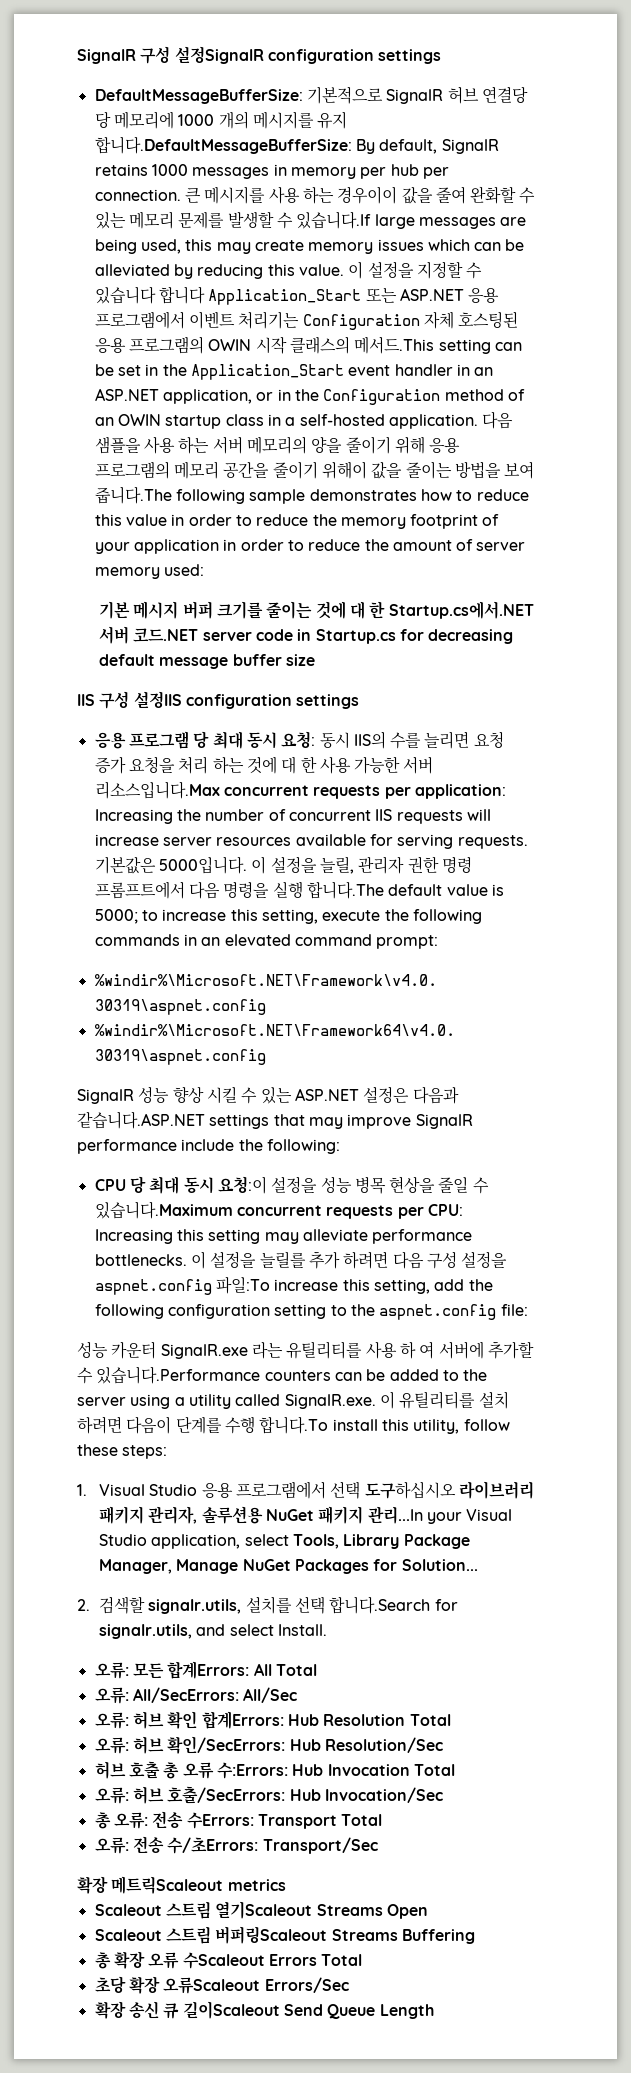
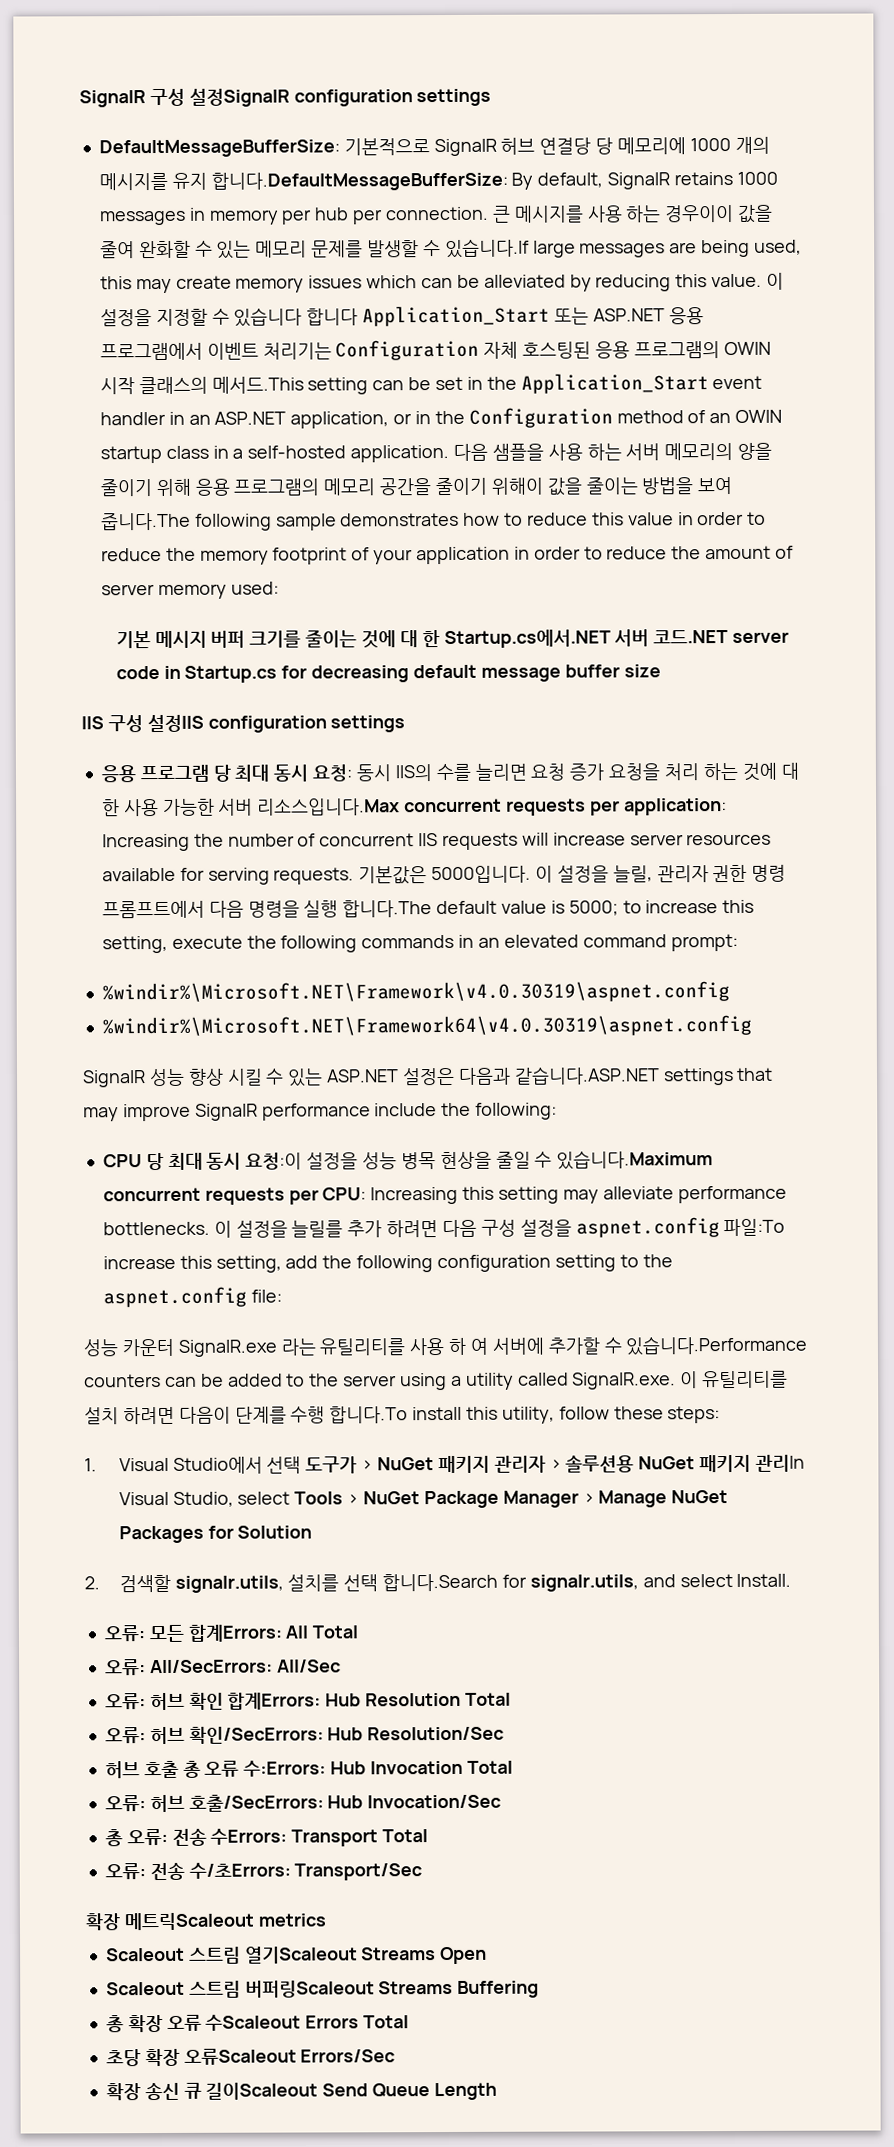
- 1. Visual Studio 응용 프로그램에서 선택 도구하십시오 라이브러리 패키지 관리자, 솔루션용 NuGet 패키지 관리...In your Visual Studio application, select Tools, Library Package Manager, Manage NuGet Packages for Solution...
+ 1. Visual Studio에서 선택 도구가 > NuGet 패키지 관리자 > 솔루션용 NuGet 패키지 관리In Visual Studio, select Tools > NuGet Package Manager > Manage NuGet Packages for Solution

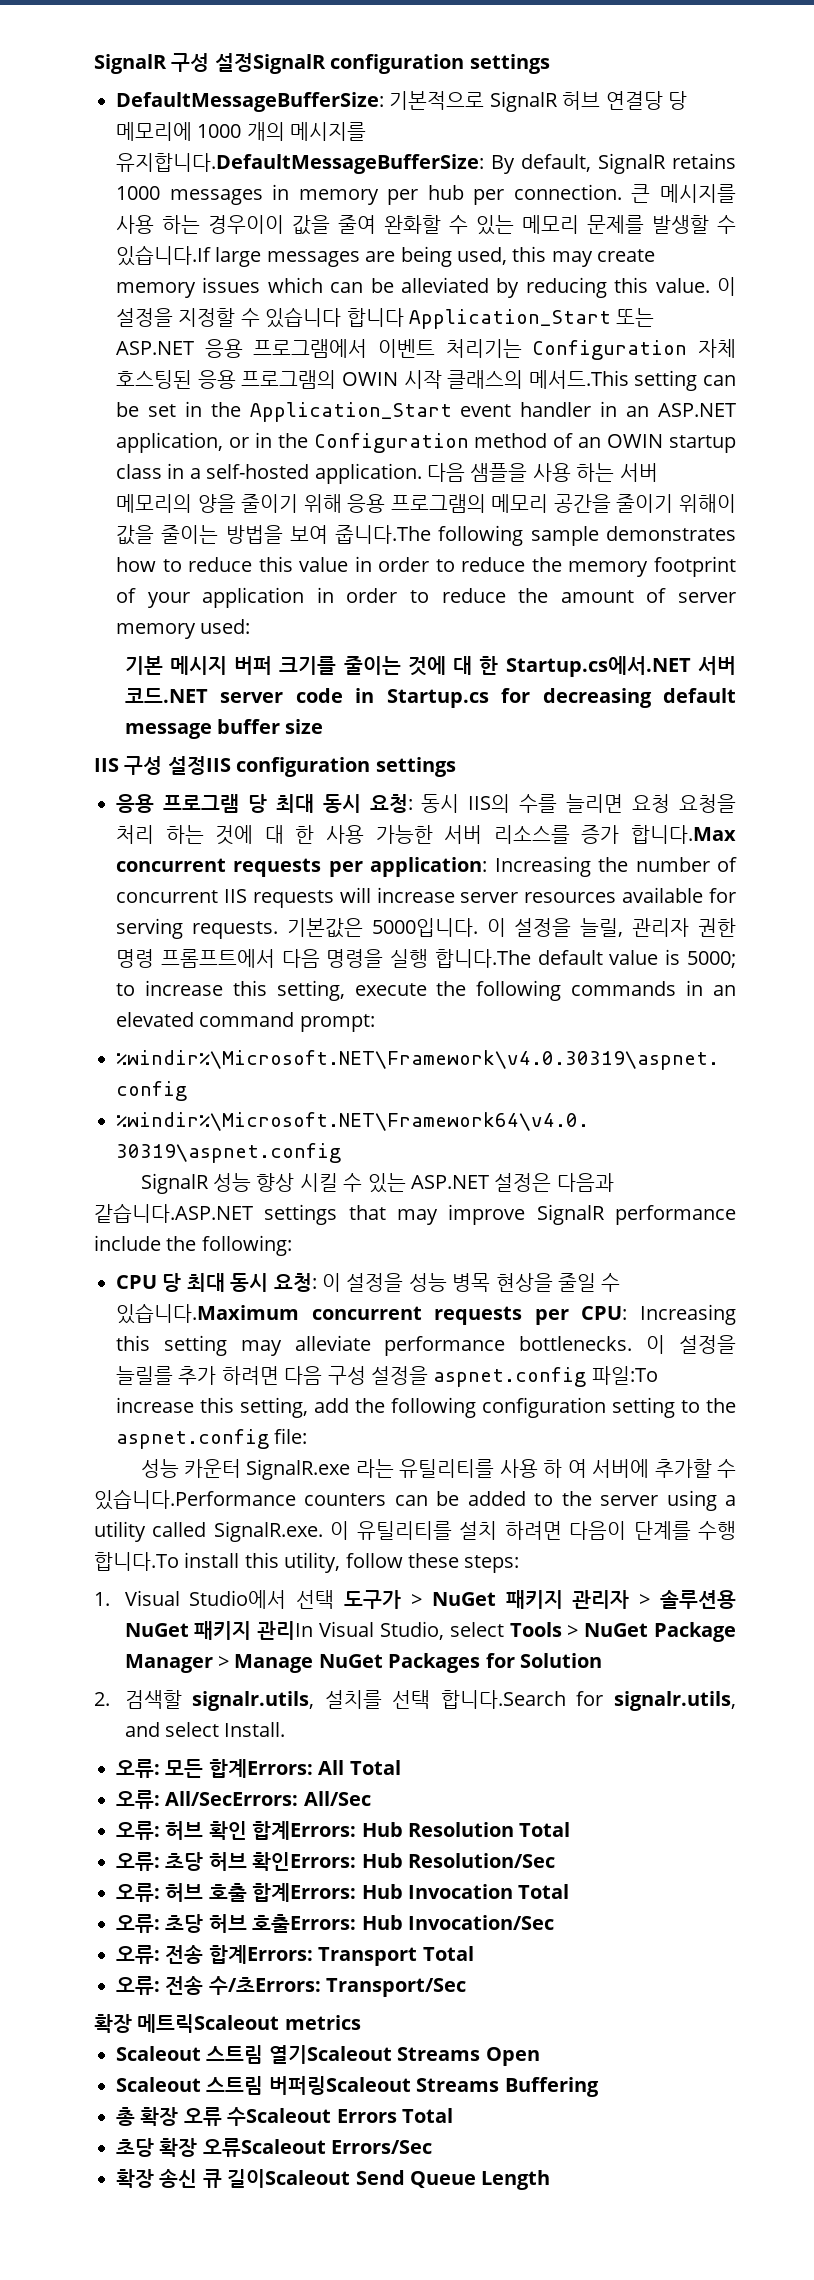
- DefaultMessageBufferSize: 기본적으로 SignalR 허브 연결당 당 메모리에 1000 개의 메시지를 유지 합니다.DefaultMessageBufferSize: By default, SignalR retains 1000 messages in memory per hub per connection.
+ DefaultMessageBufferSize: 기본적으로 SignalR 허브 연결당 당 메모리에 1000 개의 메시지를 유지합니다.DefaultMessageBufferSize: By default, SignalR retains 1000 messages in memory per hub per connection.
- 응용 프로그램 당 최대 동시 요청: 동시 IIS의 수를 늘리면 요청 증가 요청을 처리 하는 것에 대 한 사용 가능한 서버 리소스입니다.Max concurrent requests per application: Increasing the number of concurrent IIS requests will increase server resources available for serving requests.
+ 응용 프로그램 당 최대 동시 요청: 동시 IIS의 수를 늘리면 요청 요청을 처리 하는 것에 대 한 사용 가능한 서버 리소스를 증가 합니다.Max concurrent requests per application: Increasing the number of concurrent IIS requests will increase server resources available for serving requests.
- CPU 당 최대 동시 요청:이 설정을 성능 병목 현상을 줄일 수 있습니다.Maximum concurrent requests per CPU: Increasing this setting may alleviate performance bottlenecks.
+ CPU 당 최대 동시 요청: 이 설정을 성능 병목 현상을 줄일 수 있습니다.Maximum concurrent requests per CPU: Increasing this setting may alleviate performance bottlenecks.
- 오류: 허브 확인/SecErrors: Hub Resolution/Sec
+ 오류: 초당 허브 확인Errors: Hub Resolution/Sec
- 허브 호출 총 오류 수:Errors: Hub Invocation Total
+ 오류: 허브 호출 합계Errors: Hub Invocation Total
- 오류: 허브 호출/SecErrors: Hub Invocation/Sec
+ 오류: 초당 허브 호출Errors: Hub Invocation/Sec
- 총 오류: 전송 수Errors: Transport Total
+ 오류: 전송 합계Errors: Transport Total

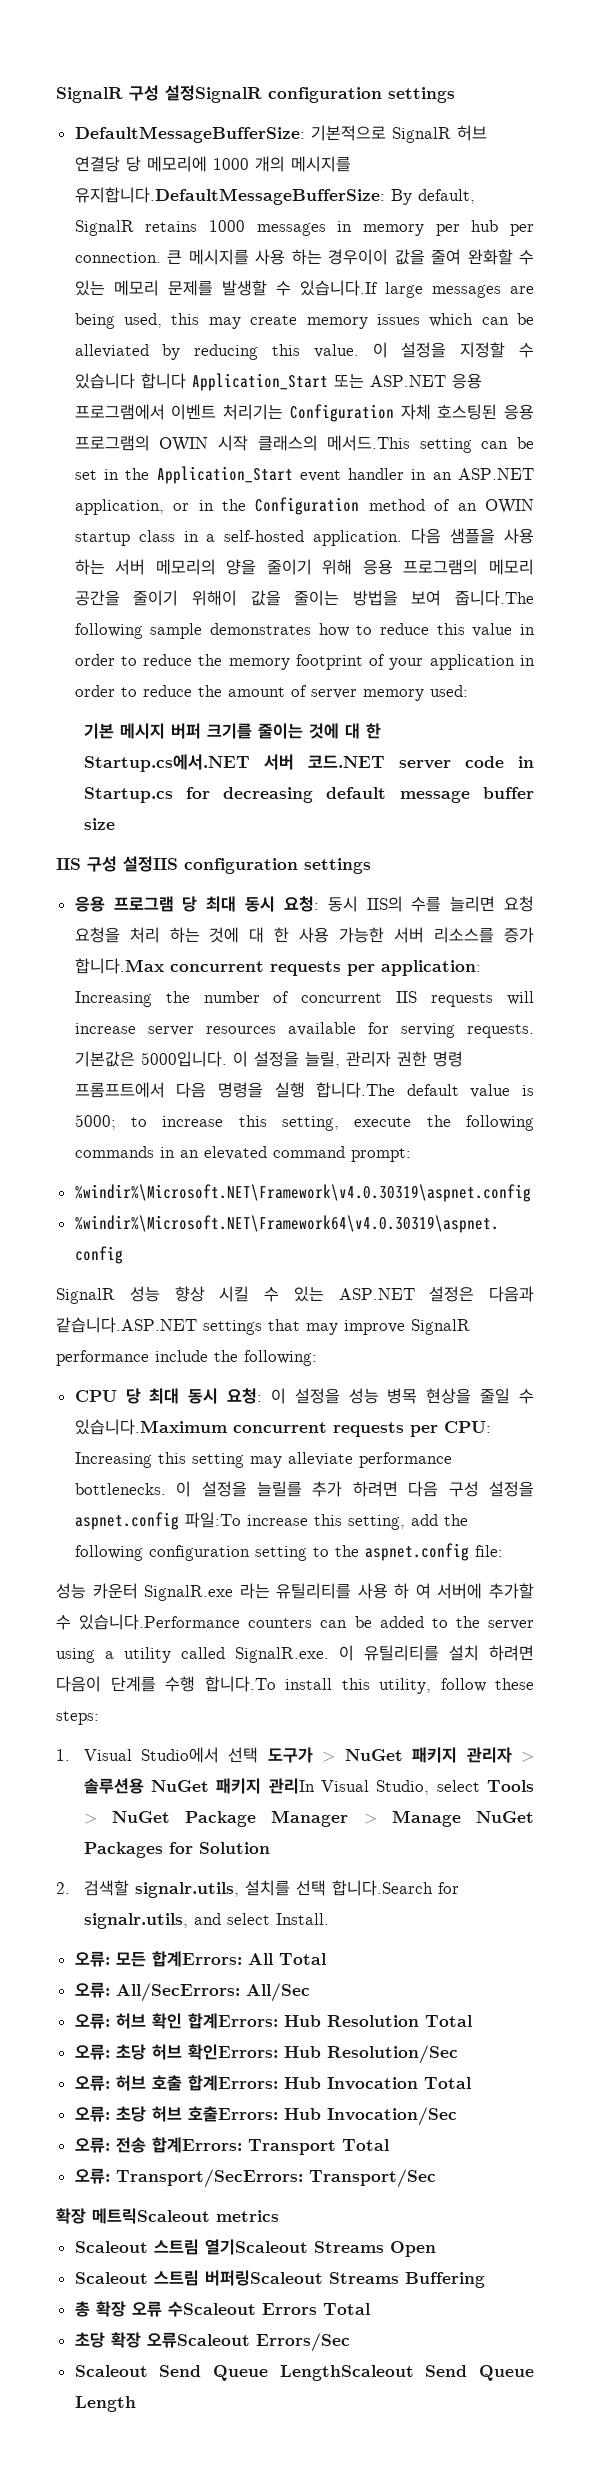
- 오류: 전송 수/초Errors: Transport/Sec
+ 오류: Transport/SecErrors: Transport/Sec
- 확장 송신 큐 길이Scaleout Send Queue Length
+ Scaleout Send Queue LengthScaleout Send Queue Length

